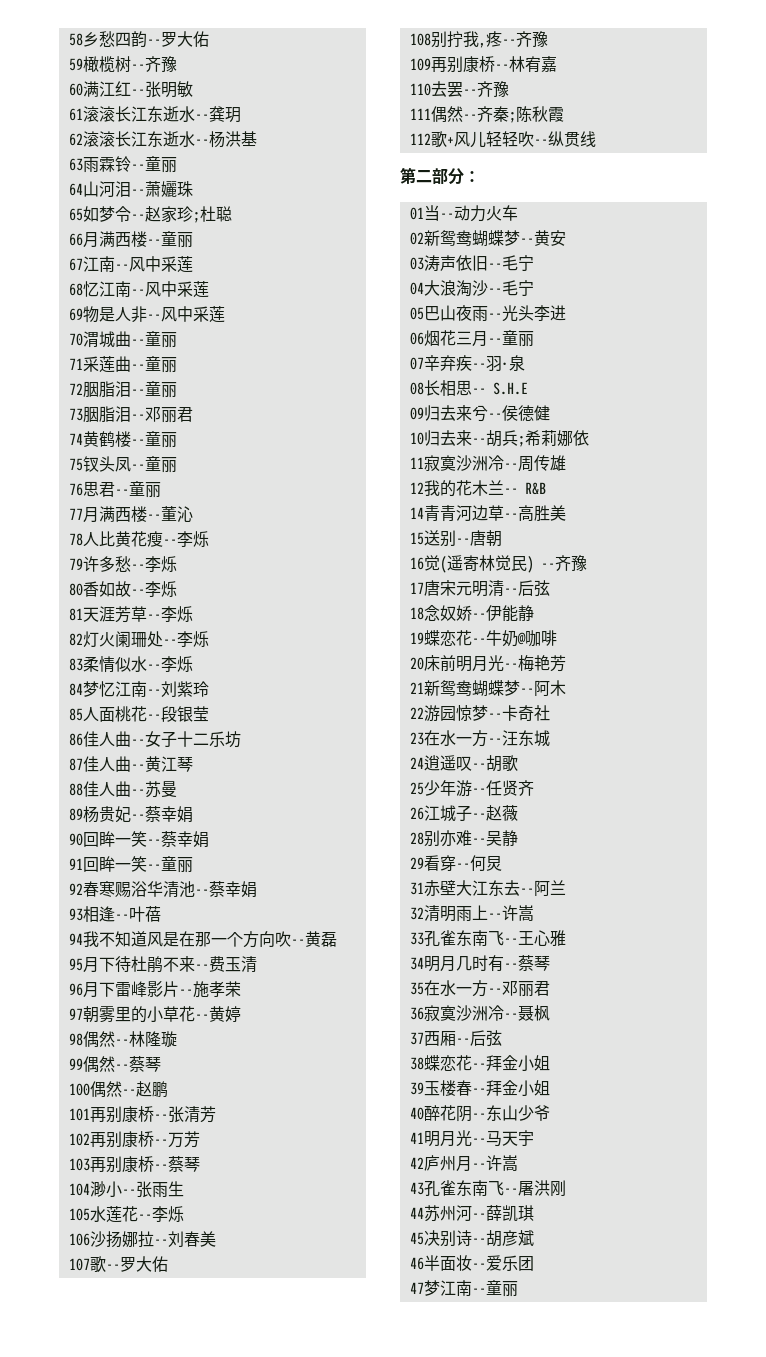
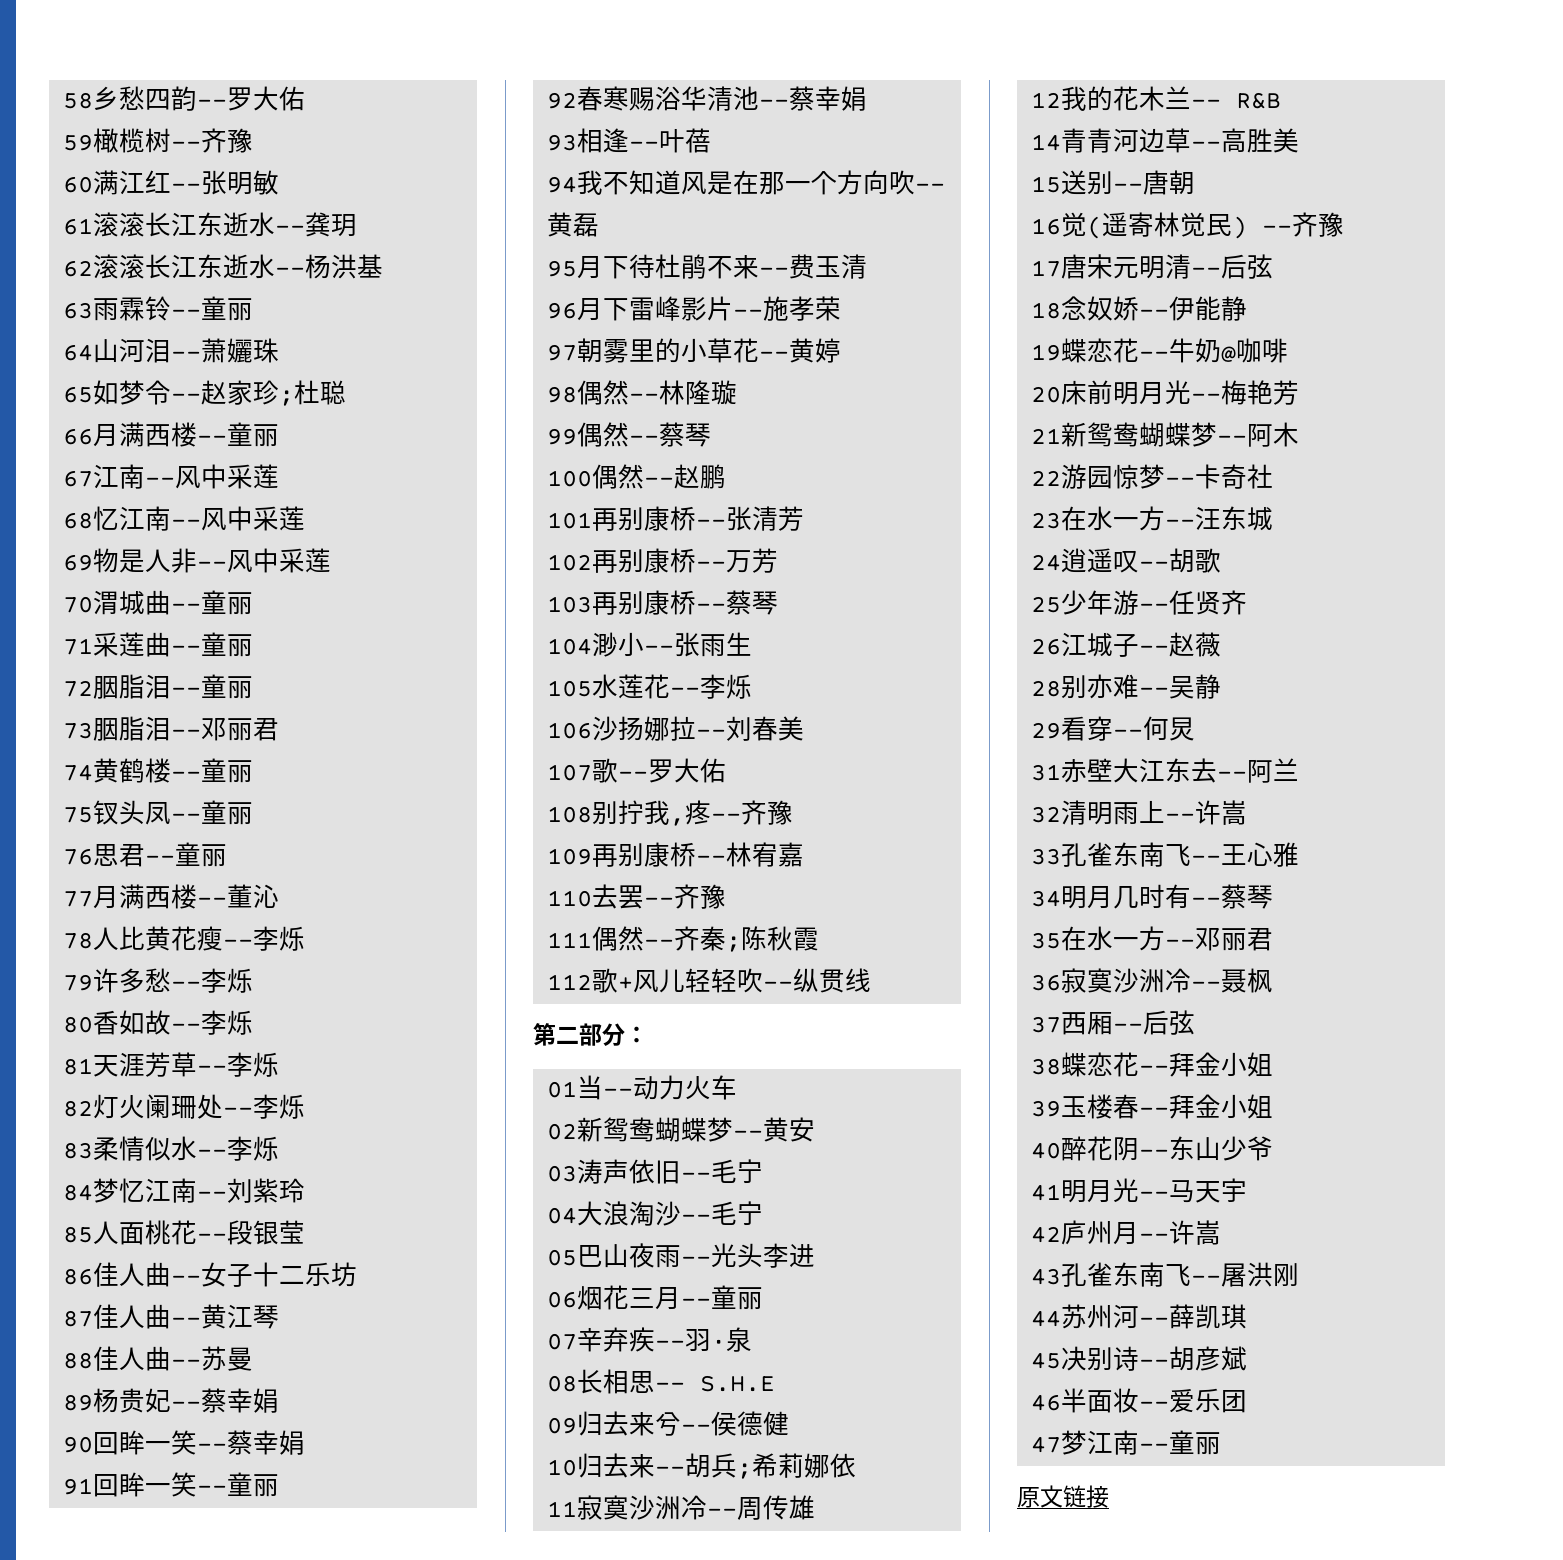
+ 原文链接

